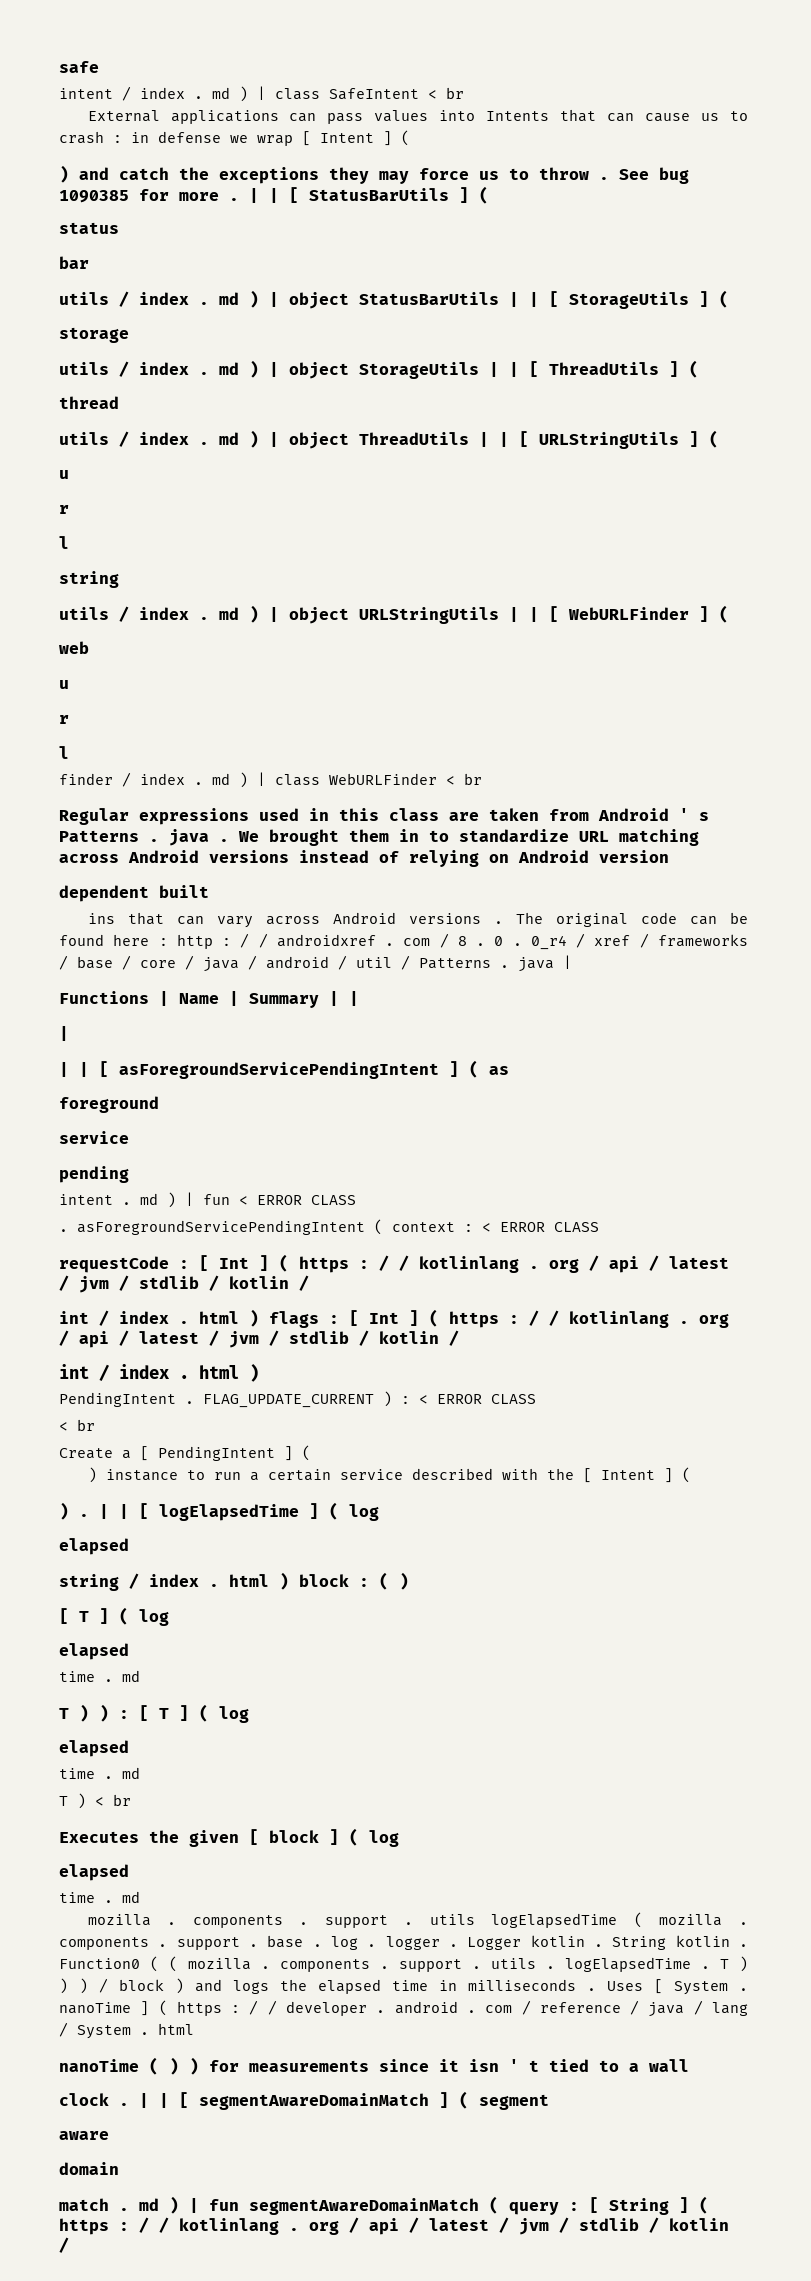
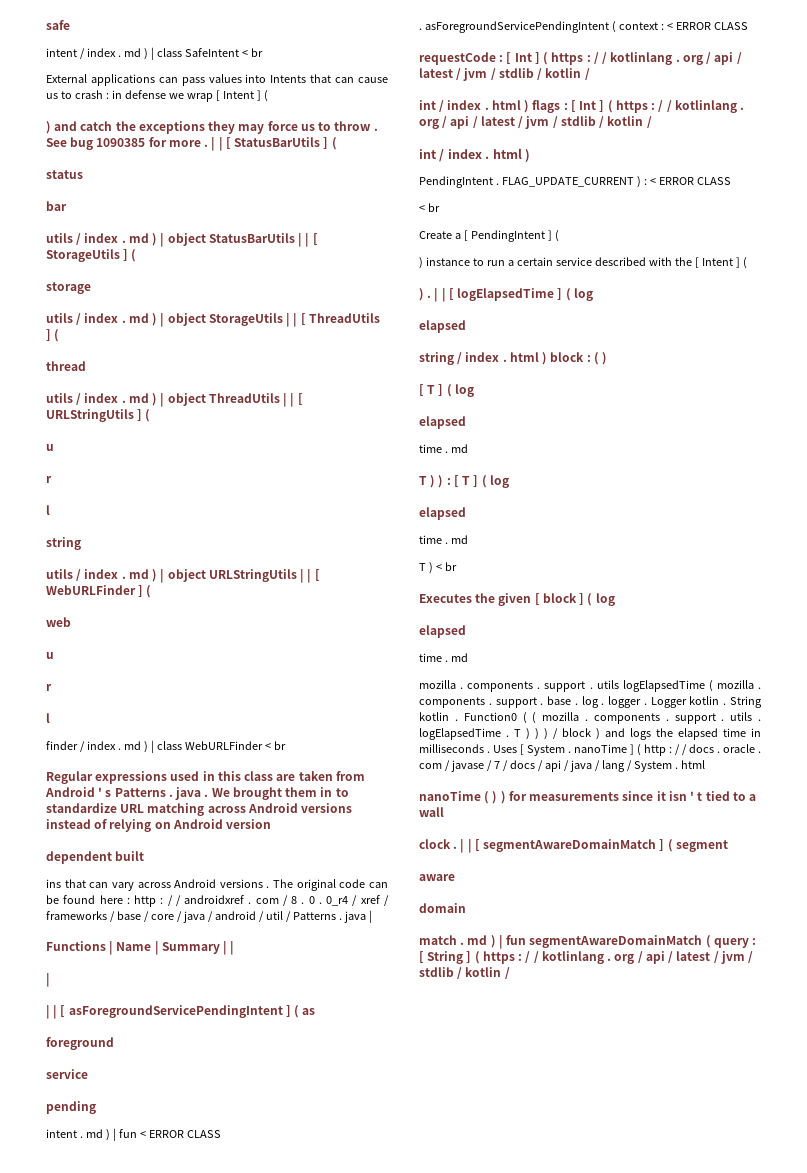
- Uses [ System . nanoTime ] ( https : / / developer . android . com / reference / java / lang / System . html
+ Uses [ System . nanoTime ] ( http : / / docs . oracle . com / javase / 7 / docs / api / java / lang / System . html

